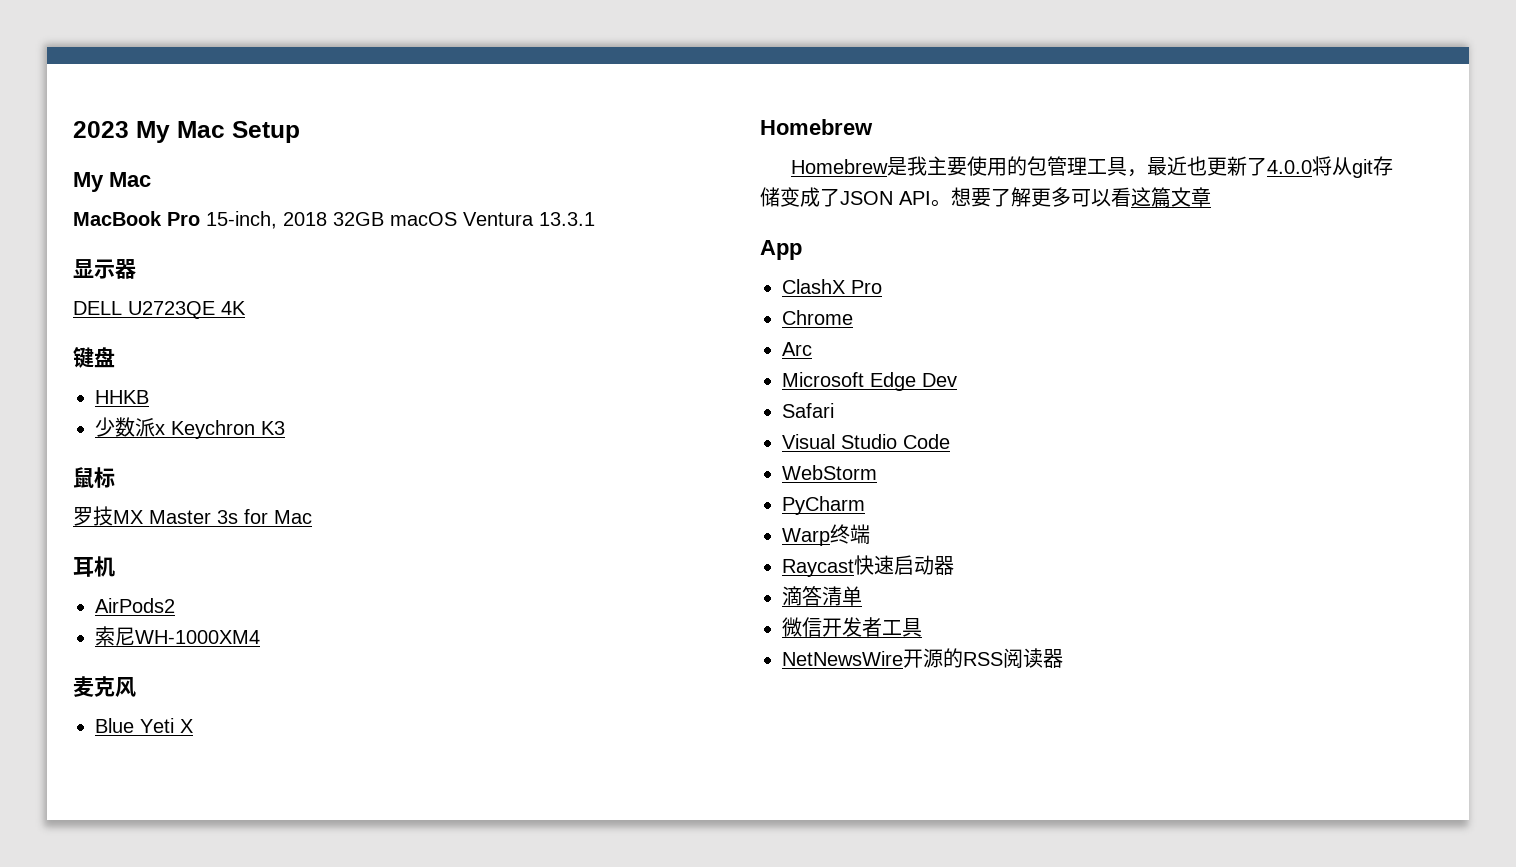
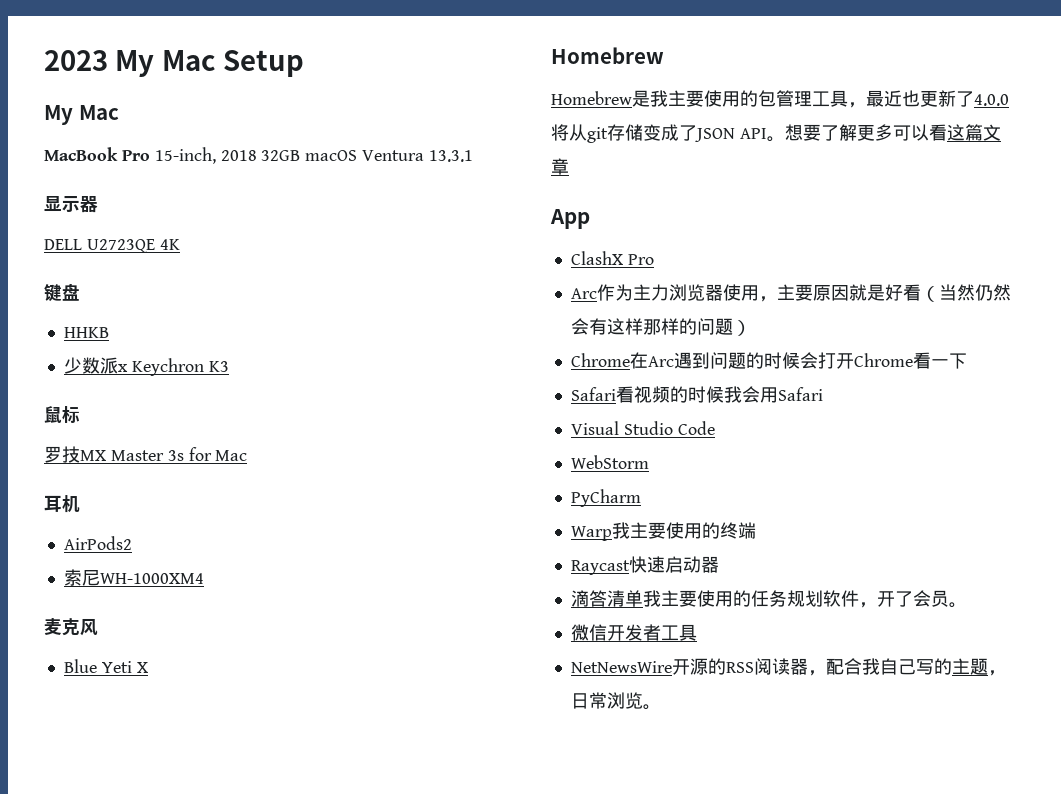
- Chrome
- Arc
- Microsoft Edge Dev
- Safari
+ Arc作为主力浏览器使用，主要原因就是好看（当然仍然会有这样那样的问题）
+ Chrome在Arc遇到问题的时候会打开Chrome看一下
+ Safari看视频的时候我会用Safari
- Warp终端
+ Warp我主要使用的终端
- 滴答清单
+ 滴答清单我主要使用的任务规划软件，开了会员。
- NetNewsWire开源的RSS阅读器
+ NetNewsWire开源的RSS阅读器，配合我自己写的主题，日常浏览。

